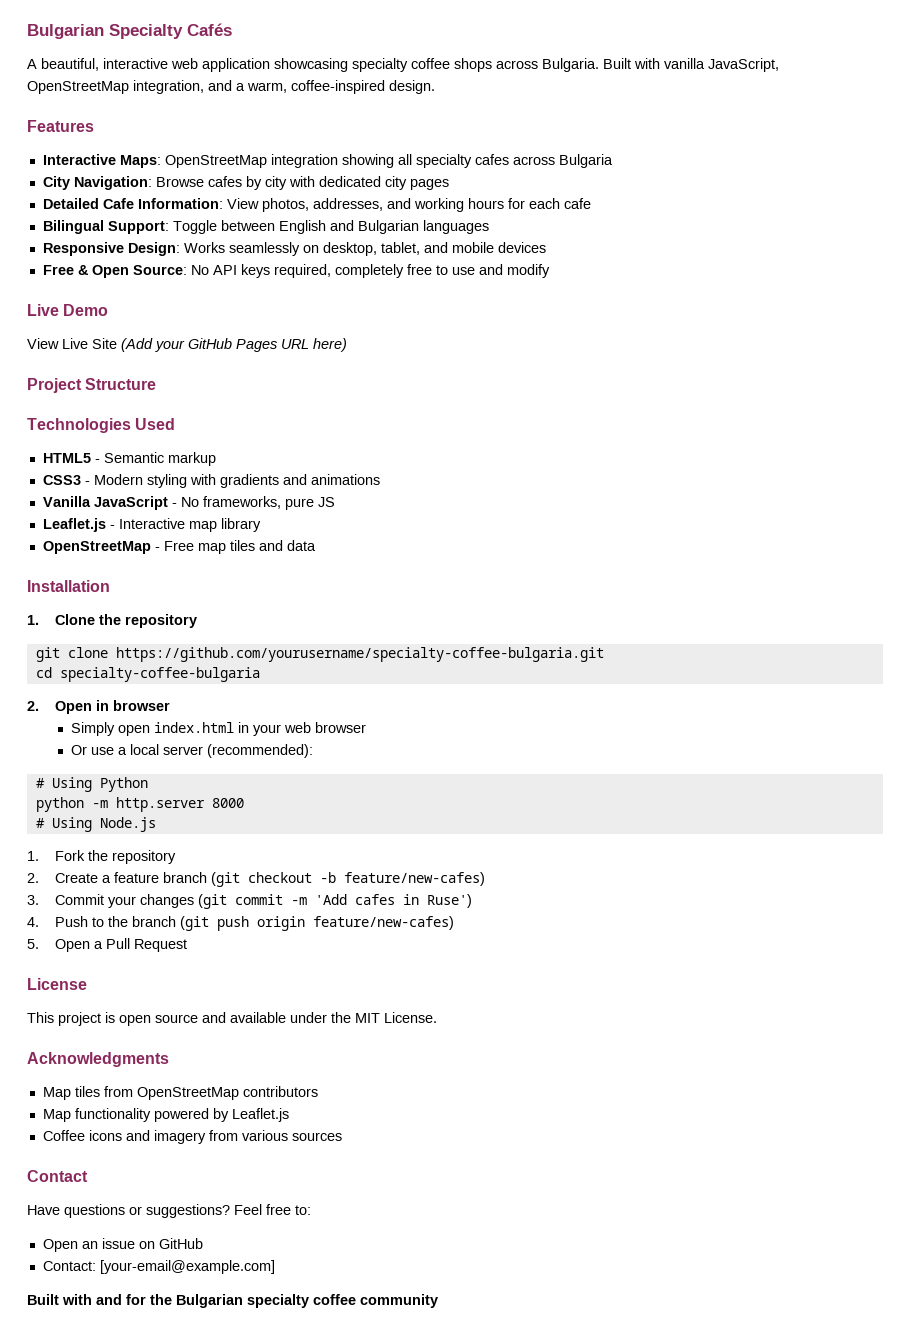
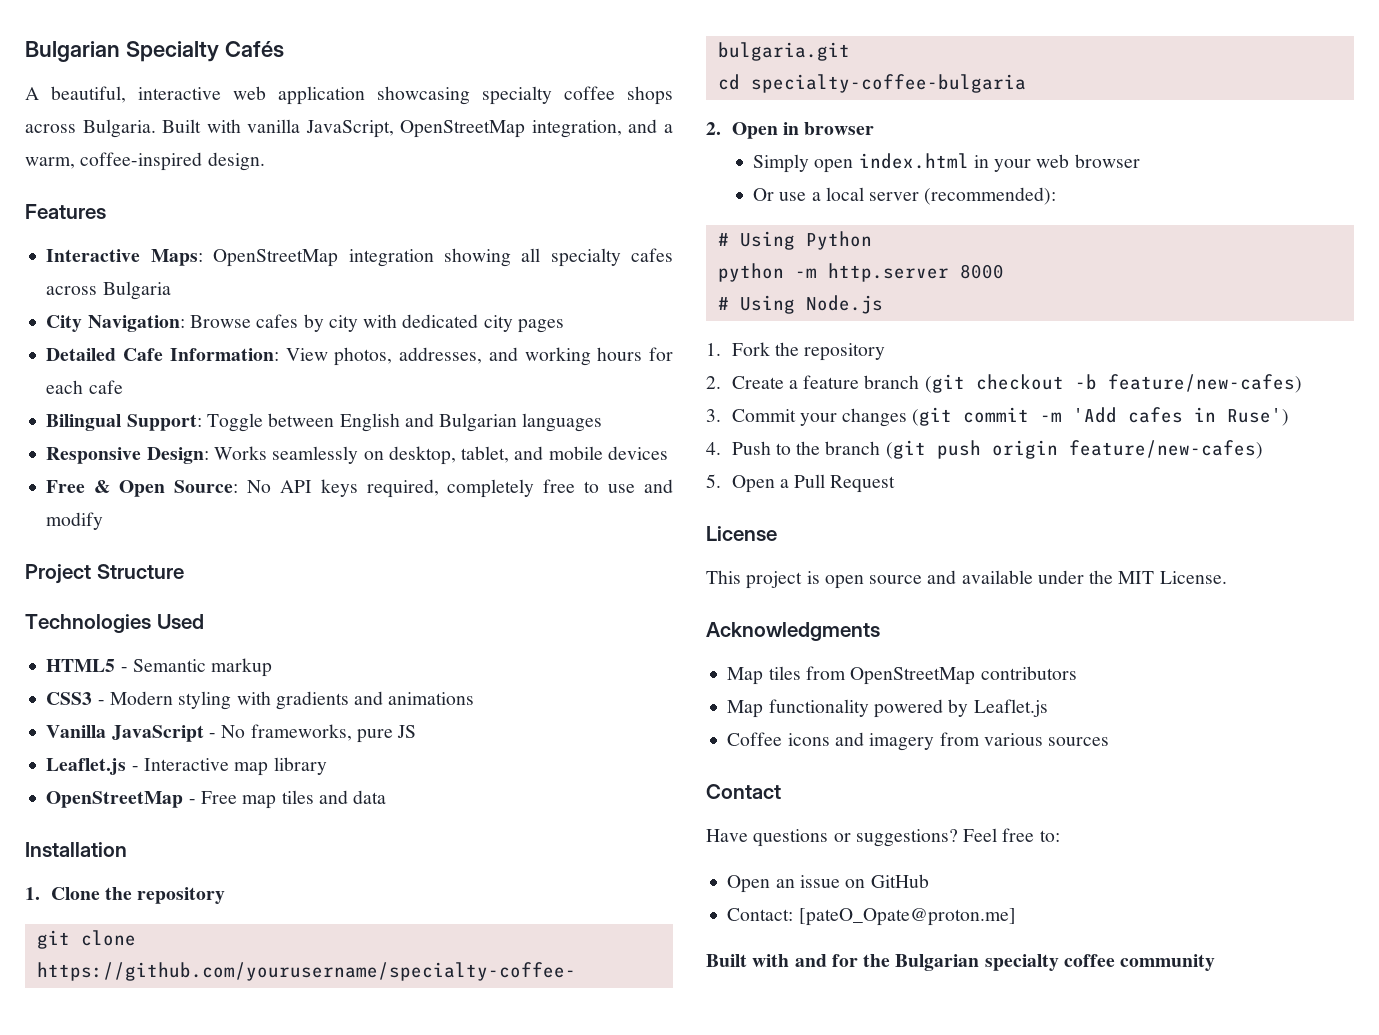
- Live Demo
- View Live Site (Add your GitHub Pages URL here)
- Contact: [your-email@example.com]
+ Contact: [pateO_Opate@proton.me]

